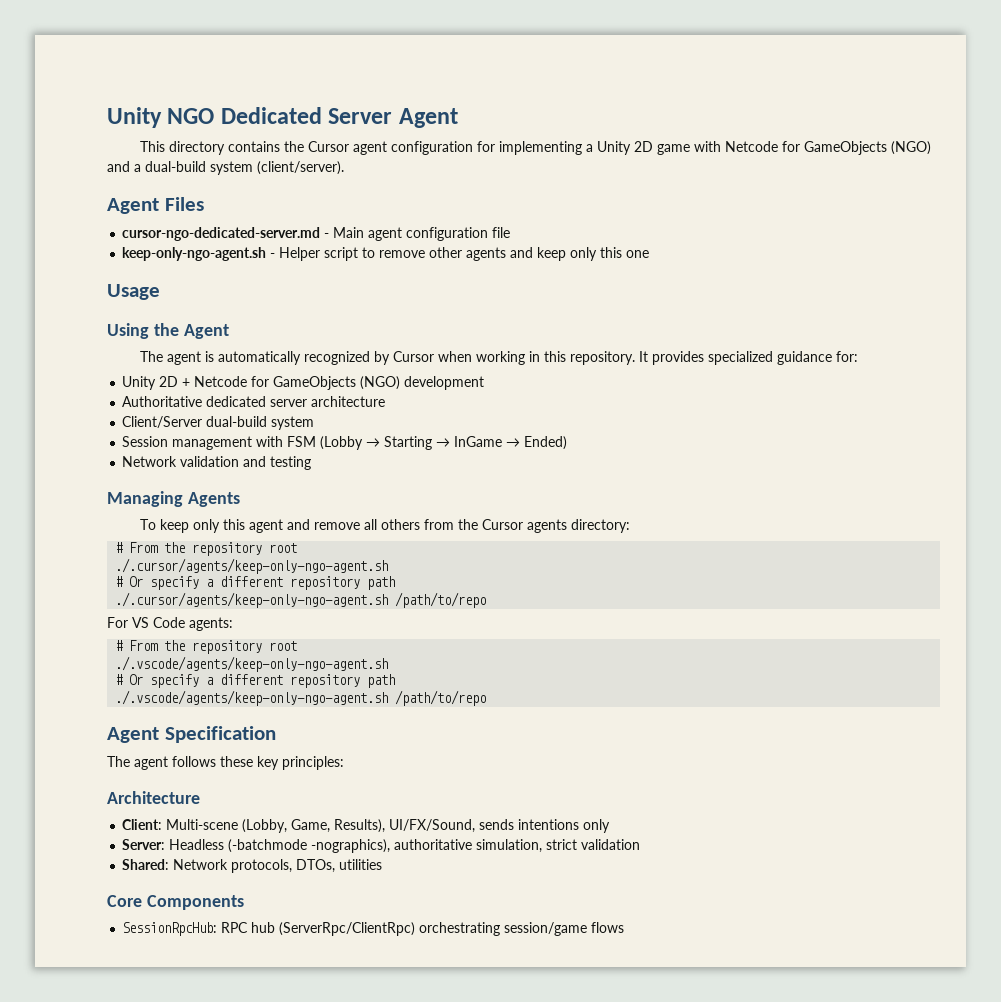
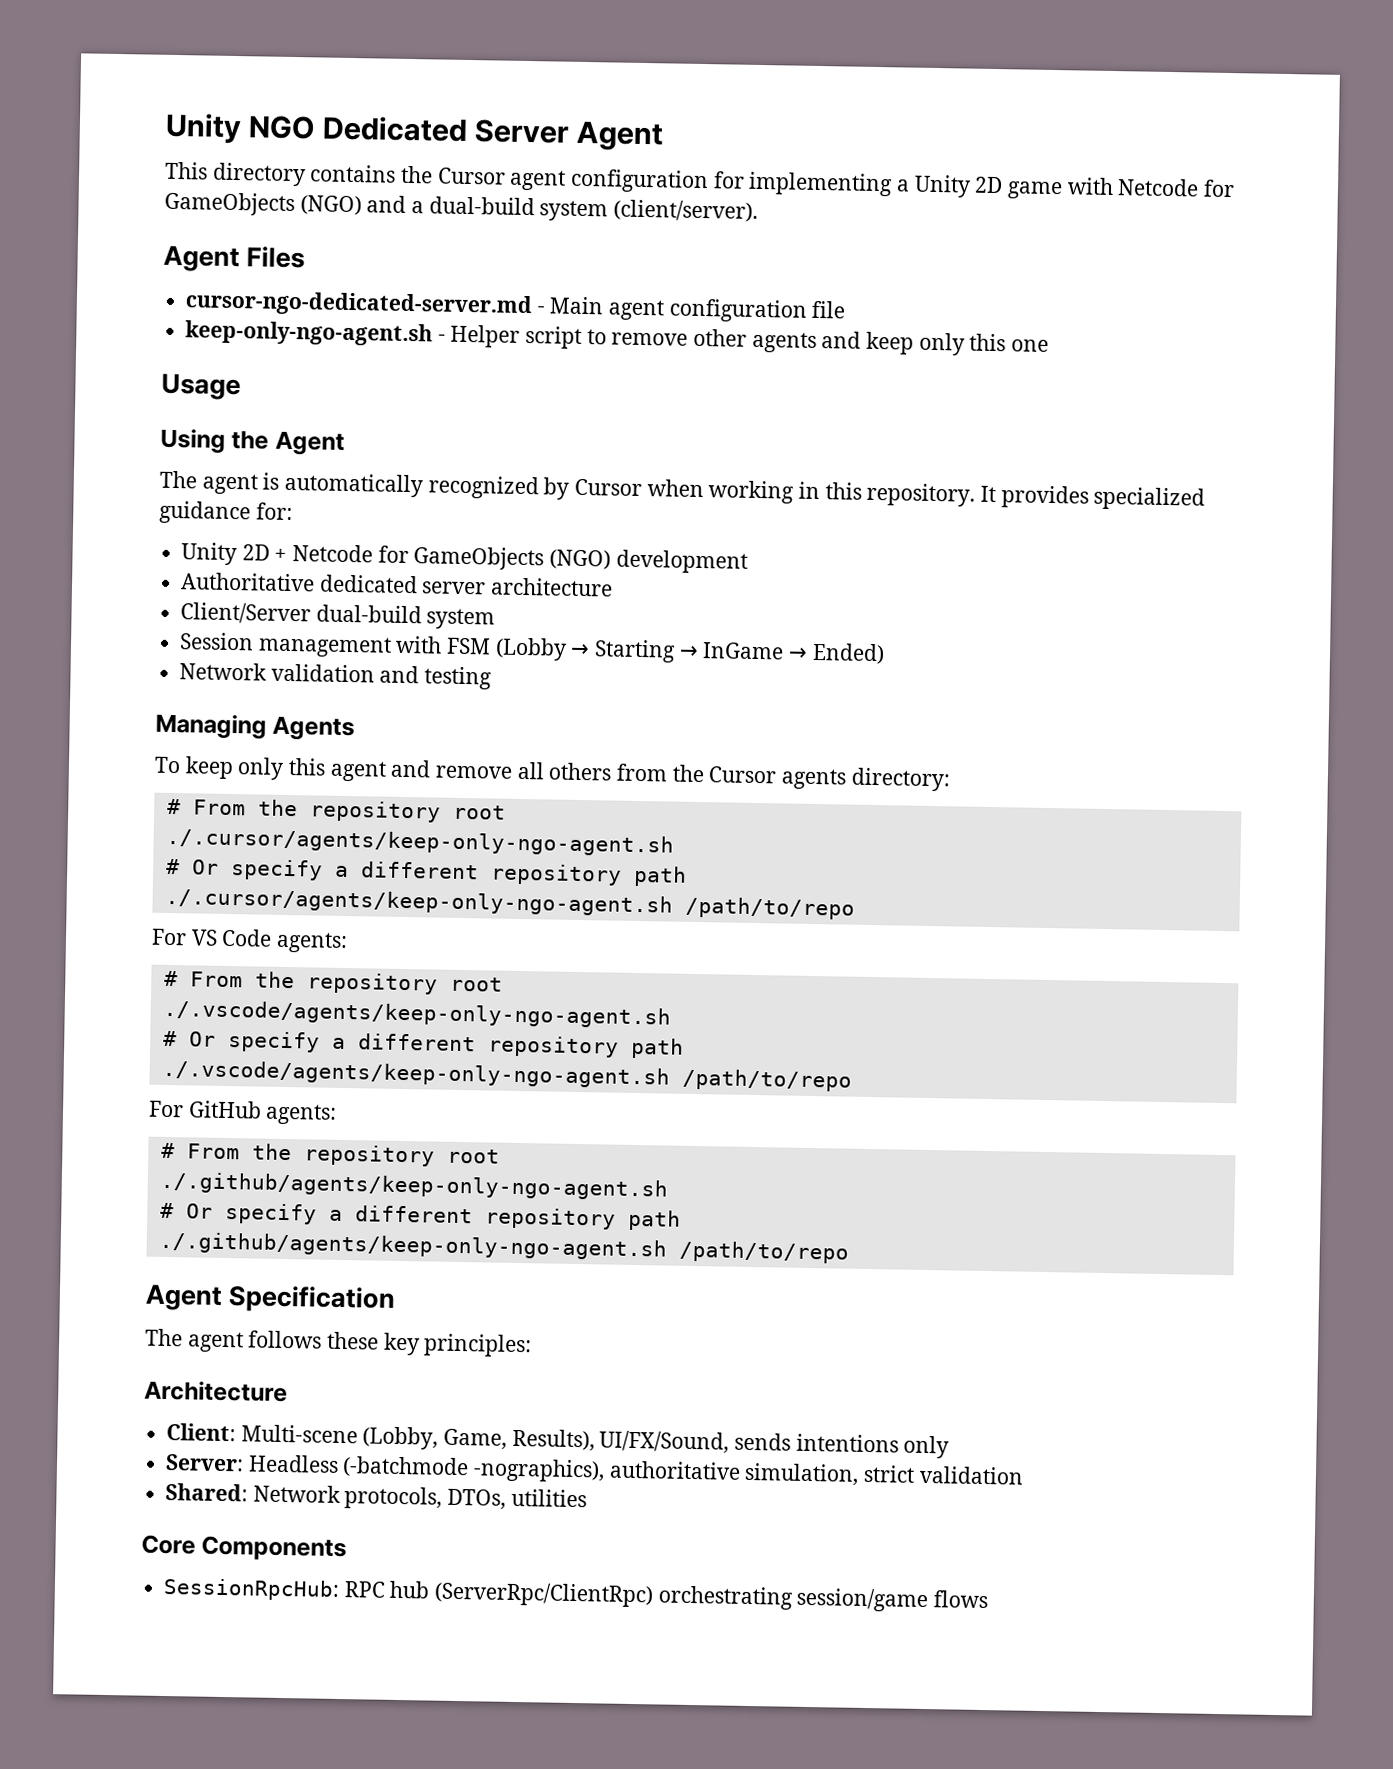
+ For GitHub agents:
+ # From the repository root
+ ./.github/agents/keep-only-ngo-agent.sh
+ # Or specify a different repository path
+ ./.github/agents/keep-only-ngo-agent.sh /path/to/repo

